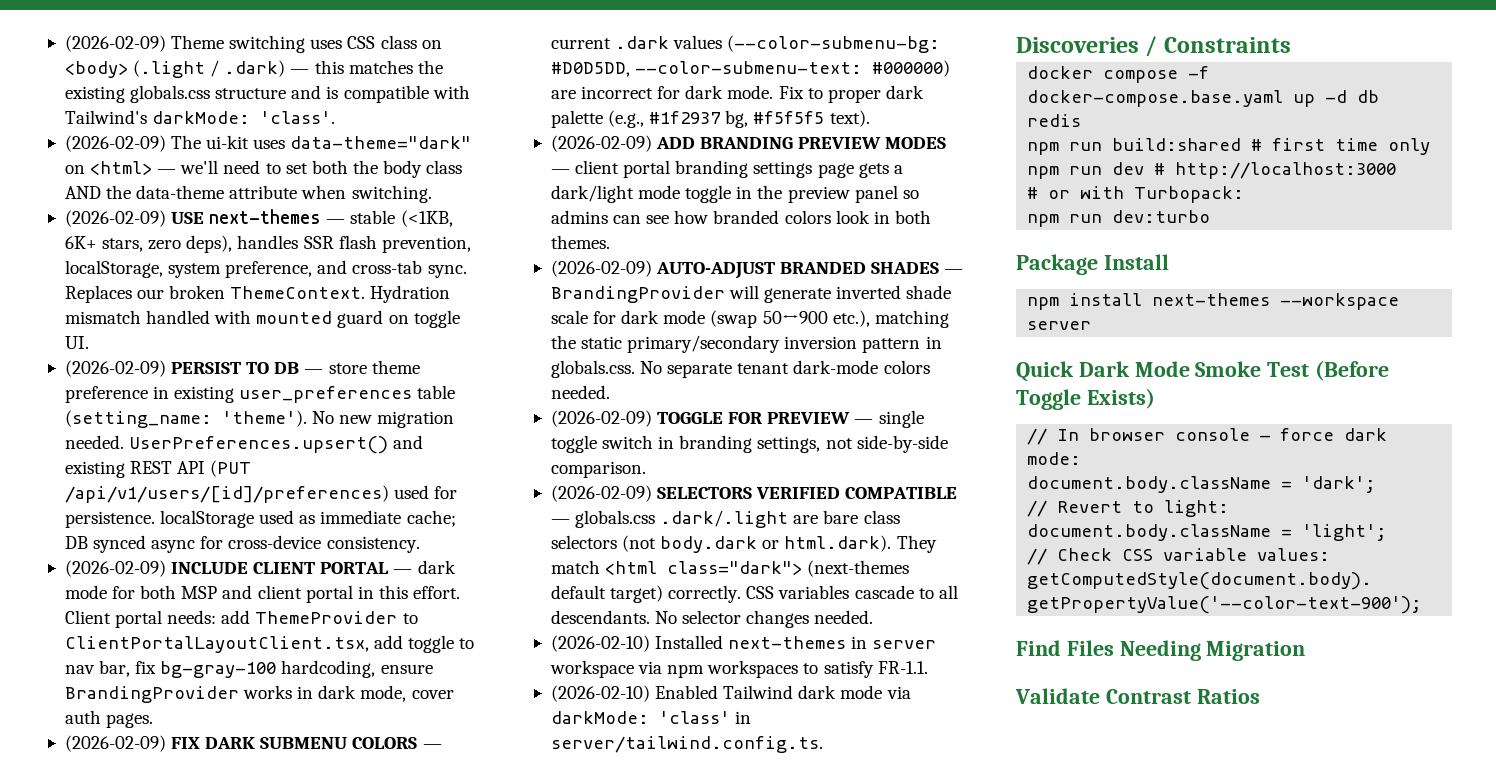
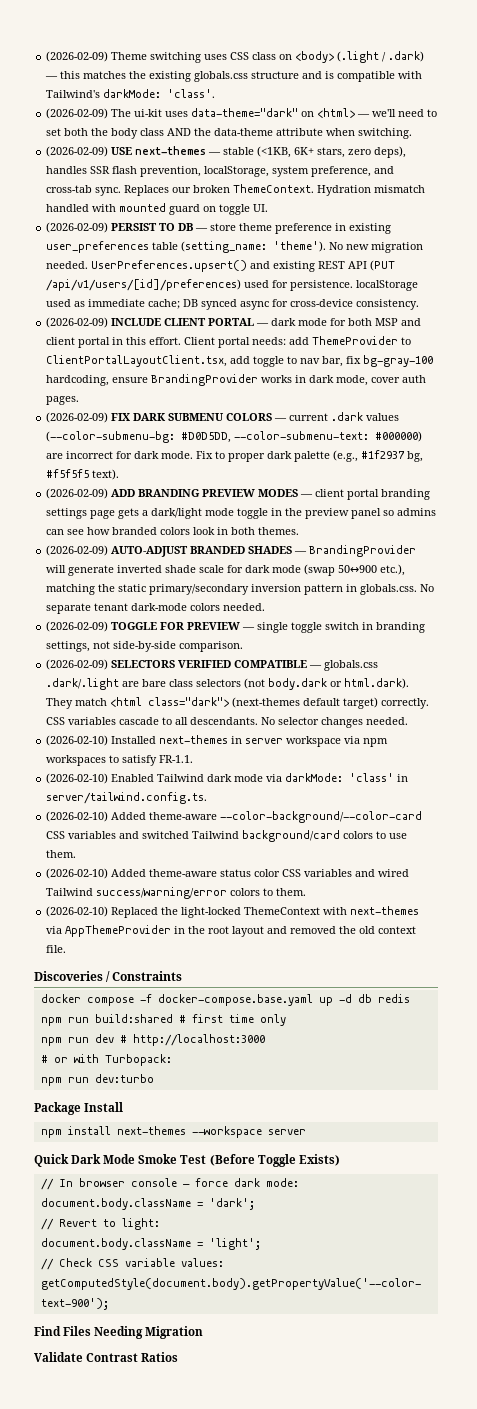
+ (2026-02-10) Added theme-aware --color-background/--color-card CSS variables and switched Tailwind background/card colors to use them.
+ (2026-02-10) Added theme-aware status color CSS variables and wired Tailwind success/warning/error colors to them.
+ (2026-02-10) Replaced the light-locked ThemeContext with next-themes via AppThemeProvider in the root layout and removed the old context file.

